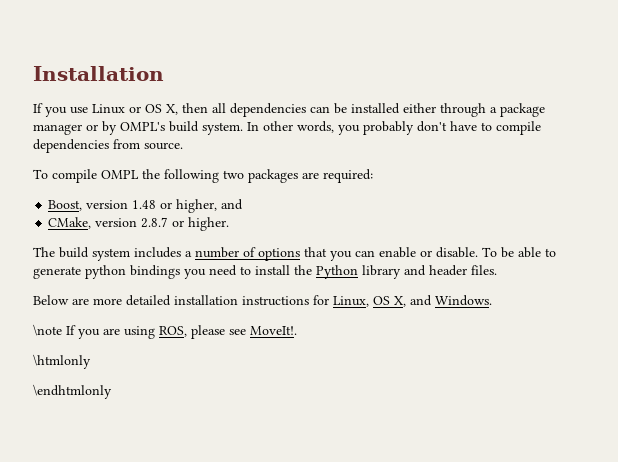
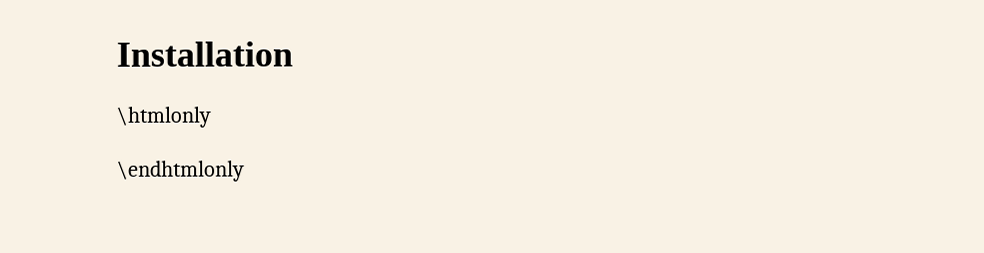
- If you use Linux or OS X, then all dependencies can be installed either through a package manager or by OMPL's build system. In other words, you probably don't have to compile dependencies from source.
- To compile OMPL the following two packages are required:
- Boost, version 1.48 or higher, and
- CMake, version 2.8.7 or higher.
- The build system includes a number of options that you can enable or disable. To be able to generate python bindings you need to install the Python library and header files.
- Below are more detailed installation instructions for Linux, OS X, and Windows.
- \note If you are using ROS, please see MoveIt!.

